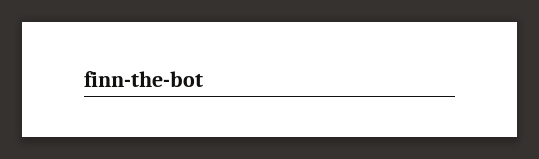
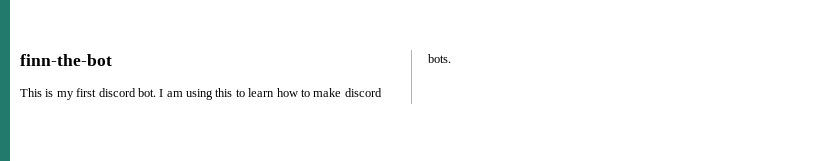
+ This is my first discord bot. I am using this to learn how to make discord bots.

